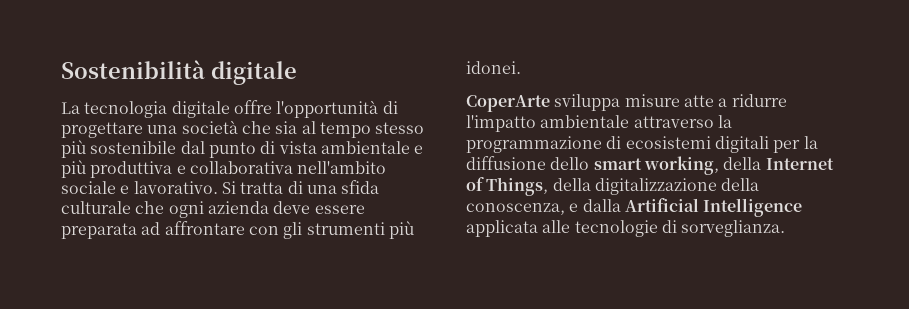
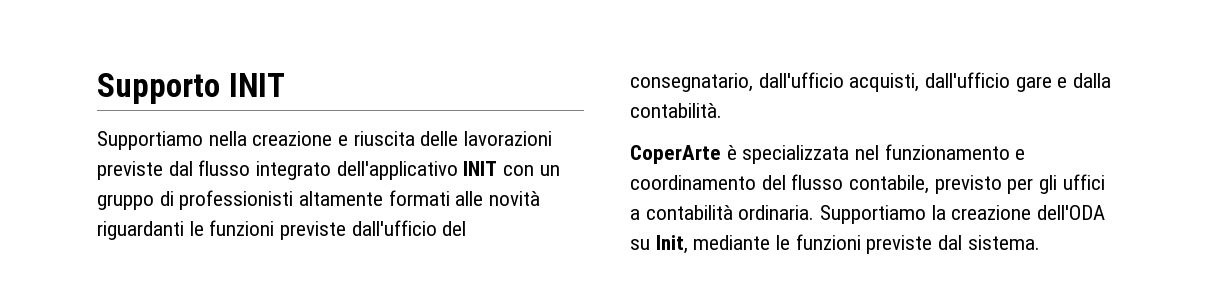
- Sostenibilità digitale
- La tecnologia digitale offre l'opportunità di progettare una società che sia al tempo stesso più sostenibile dal punto di vista ambientale e più produttiva e collaborativa nell'ambito sociale e lavorativo. Si tratta di una sfida culturale che ogni azienda deve essere preparata ad affrontare con gli strumenti più idonei.
- CoperArte sviluppa misure atte a ridurre l'impatto ambientale attraverso la programmazione di ecosistemi digitali per la diffusione dello smart working, della Internet of Things, della digitalizzazione della conoscenza, e dalla Artificial Intelligence applicata alle tecnologie di sorveglianza.
+ Supporto INIT
+ Supportiamo nella creazione e riuscita delle lavorazioni previste dal flusso integrato dell'applicativo INIT con un gruppo di professionisti altamente formati alle novità riguardanti le funzioni previste dall'ufficio del consegnatario, dall'ufficio acquisti, dall'ufficio gare e dalla contabilità.
+ CoperArte è specializzata nel funzionamento e coordinamento del flusso contabile, previsto per gli uffici a contabilità ordinaria. Supportiamo la creazione dell'ODA su Init, mediante le funzioni previste dal sistema.

